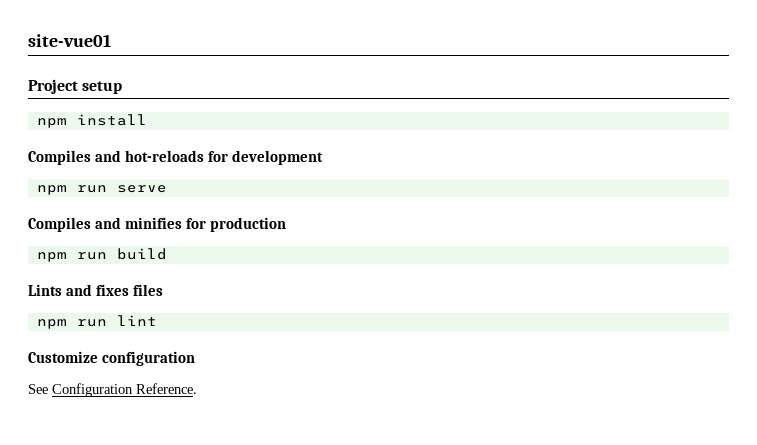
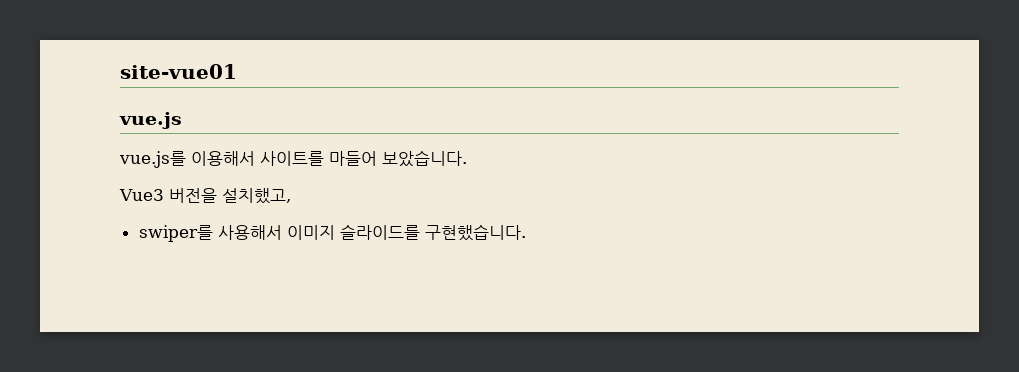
- Project setup
- npm install
- Compiles and hot-reloads for development
- npm run serve
- Compiles and minifies for production
- npm run build
- Lints and fixes files
- npm run lint
- Customize configuration
- See Configuration Reference.
+ vue.js
+ vue.js를 이용해서 사이트를 마들어 보았습니다.
+ Vue3 버전을 설치했고,
+ swiper를 사용해서 이미지 슬라이드를 구현했습니다.

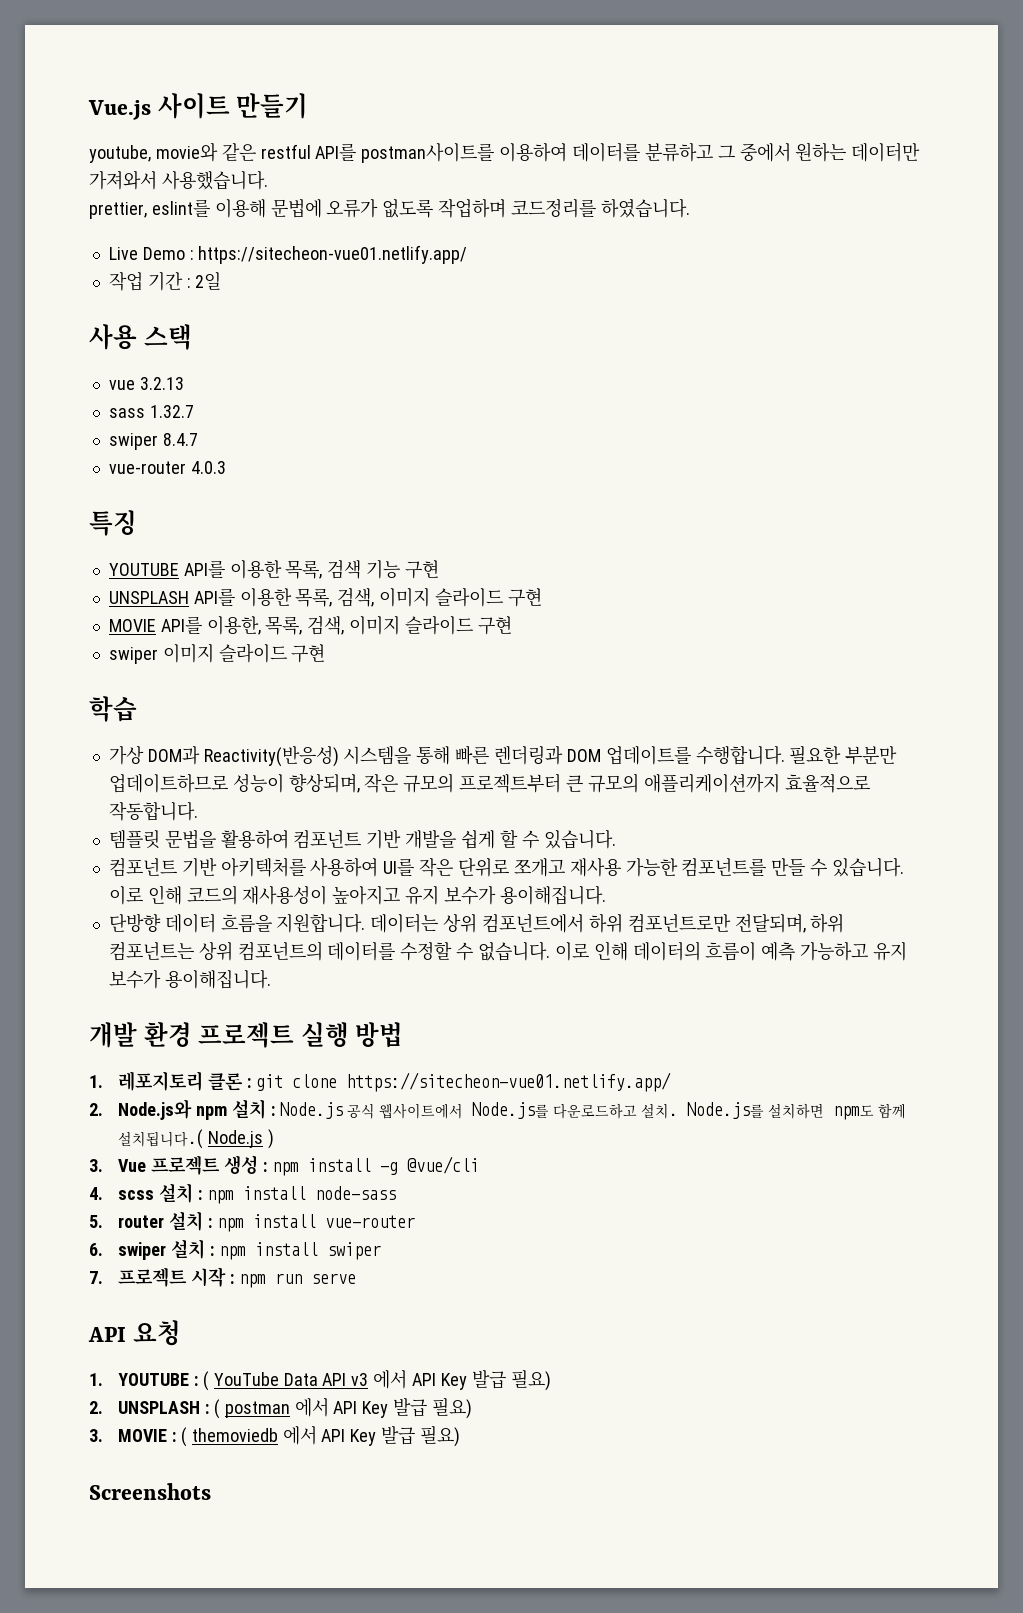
- site-vue01
- vue.js
- vue.js를 이용해서 사이트를 마들어 보았습니다.
- Vue3 버전을 설치했고,
- swiper를 사용해서 이미지 슬라이드를 구현했습니다.
+ Vue.js 사이트 만들기
+ youtube, movie와 같은 restful API를 postman사이트를 이용하여 데이터를 분류하고 그 중에서 원하는 데이터만 가져와서 사용했습니다.
+ prettier, eslint를 이용해 문법에 오류가 없도록 작업하며 코드정리를 하였습니다.
+ Live Demo : https://sitecheon-vue01.netlify.app/
+ 작업 기간 : 2일
+ 사용 스택
+ vue 3.2.13
+ sass 1.32.7
+ swiper 8.4.7
+ vue-router 4.0.3
+ 특징
+ YOUTUBE API를 이용한 목록, 검색 기능 구현
+ UNSPLASH API를 이용한 목록, 검색, 이미지 슬라이드 구현
+ MOVIE API를 이용한, 목록, 검색, 이미지 슬라이드 구현
+ swiper 이미지 슬라이드 구현
+ 학습
+ 가상 DOM과 Reactivity(반응성) 시스템을 통해 빠른 렌더링과 DOM 업데이트를 수행합니다. 필요한 부분만 업데이트하므로 성능이 향상되며, 작은 규모의 프로젝트부터 큰 규모의 애플리케이션까지 효율적으로 작동합니다.
+ 템플릿 문법을 활용하여 컴포넌트 기반 개발을 쉽게 할 수 있습니다.
+ 컴포넌트 기반 아키텍처를 사용하여 UI를 작은 단위로 쪼개고 재사용 가능한 컴포넌트를 만들 수 있습니다. 이로 인해 코드의 재사용성이 높아지고 유지 보수가 용이해집니다.
+ 단방향 데이터 흐름을 지원합니다. 데이터는 상위 컴포넌트에서 하위 컴포넌트로만 전달되며, 하위 컴포넌트는 상위 컴포넌트의 데이터를 수정할 수 없습니다. 이로 인해 데이터의 흐름이 예측 가능하고 유지 보수가 용이해집니다.
+ 개발 환경 프로젝트 실행 방법
+ 1. 레포지토리 클론 : git clone https://sitecheon-vue01.netlify.app/
+ 2. Node.js와 npm 설치 : Node.js 공식 웹사이트에서 Node.js를 다운로드하고 설치. Node.js를 설치하면 npm도 함께 설치됩니다.( Node.js )
+ 3. Vue 프로젝트 생성 : npm install -g @vue/cli
+ 4. scss 설치 : npm install node-sass
+ 5. router 설치 : npm install vue-router
+ 6. swiper 설치 : npm install swiper
+ 7. 프로젝트 시작 : npm run serve
+ API 요청
+ 1. YOUTUBE : ( YouTube Data API v3 에서 API Key 발급 필요)
+ 2. UNSPLASH : ( postman 에서 API Key 발급 필요)
+ 3. MOVIE : ( themoviedb 에서 API Key 발급 필요)
+ Screenshots

